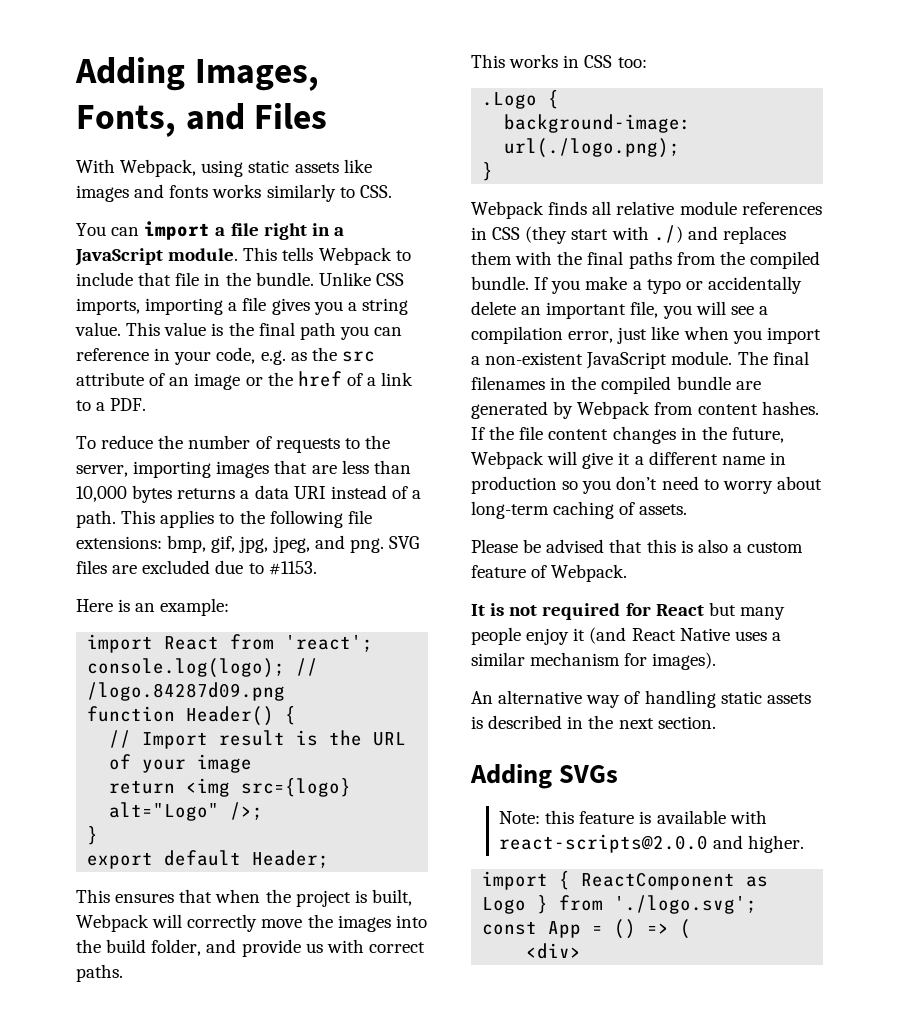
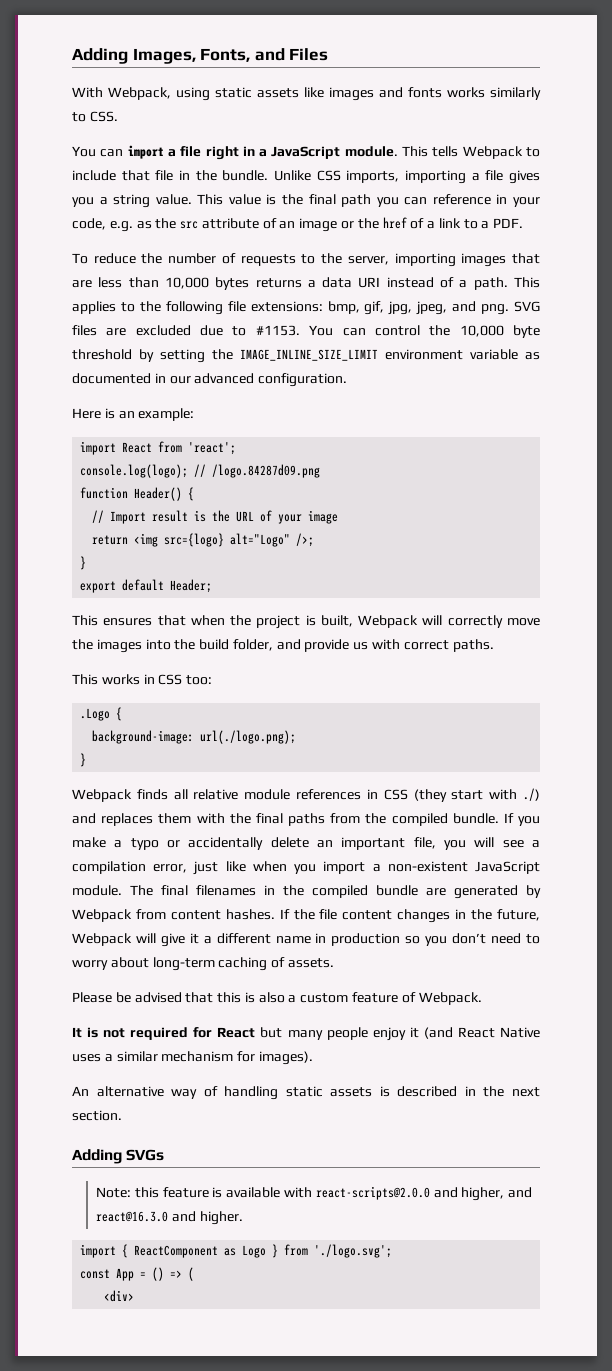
+ You can control the 10,000 byte threshold by setting the IMAGE_INLINE_SIZE_LIMIT environment variable as documented in our advanced configuration.
- Note: this feature is available with react-scripts@2.0.0 and higher.
+ Note: this feature is available with react-scripts@2.0.0 and higher, and react@16.3.0 and higher.

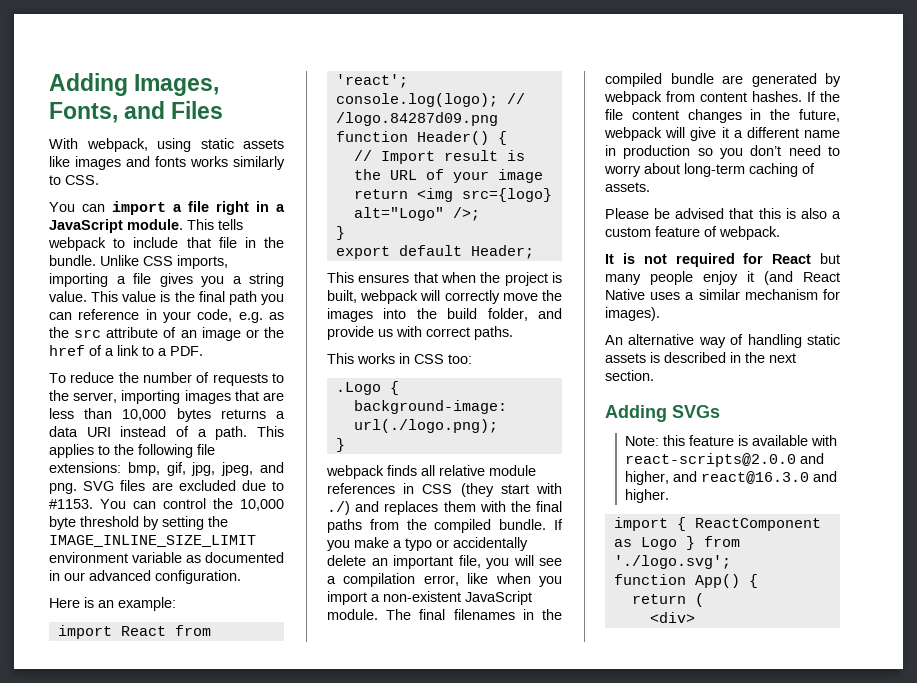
- With Webpack, using static assets like images and fonts works similarly to CSS.
+ With webpack, using static assets like images and fonts works similarly to CSS.
- This tells Webpack to include that file in the bundle.
+ This tells webpack to include that file in the bundle.
- This ensures that when the project is built, Webpack will correctly move the images into the build folder, and provide us with correct paths.
+ This ensures that when the project is built, webpack will correctly move the images into the build folder, and provide us with correct paths.
- Webpack finds all relative module references in CSS (they start with ./) and replaces them with the final paths from the compiled bundle.
+ webpack finds all relative module references in CSS (they start with ./) and replaces them with the final paths from the compiled bundle.
- If you make a typo or accidentally delete an important file, you will see a compilation error, just like when you import a non-existent JavaScript module.
+ If you make a typo or accidentally delete an important file, you will see a compilation error, like when you import a non-existent JavaScript module.
- The final filenames in the compiled bundle are generated by Webpack from content hashes.
+ The final filenames in the compiled bundle are generated by webpack from content hashes.
- If the file content changes in the future, Webpack will give it a different name in production so you don’t need to worry about long-term caching of assets.
+ If the file content changes in the future, webpack will give it a different name in production so you don’t need to worry about long-term caching of assets.
- Please be advised that this is also a custom feature of Webpack.
+ Please be advised that this is also a custom feature of webpack.
- const App = () => (
+ function App() {
+ return (

